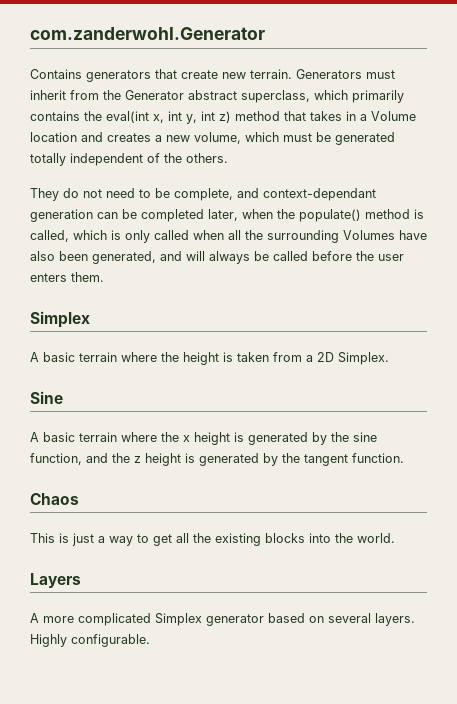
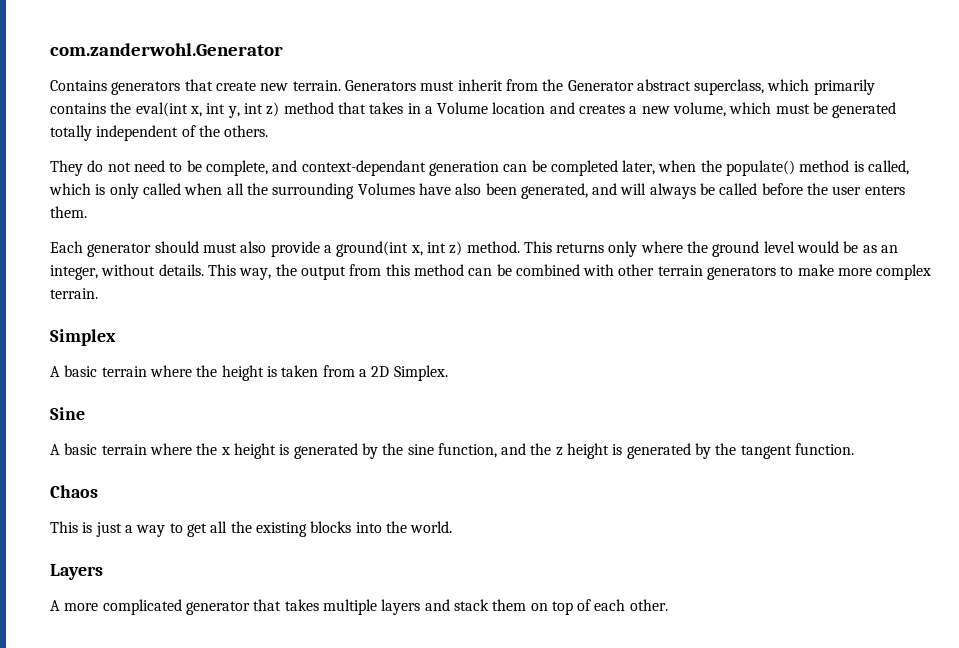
+ Each generator should must also provide a ground(int x, int z) method. This returns only where the ground level would be as an integer, without details. This way, the output from this method can be combined with other terrain generators to make more complex terrain.
- A more complicated Simplex generator based on several layers. Highly configurable.
+ A more complicated generator that takes multiple layers and stack them on top of each other.

